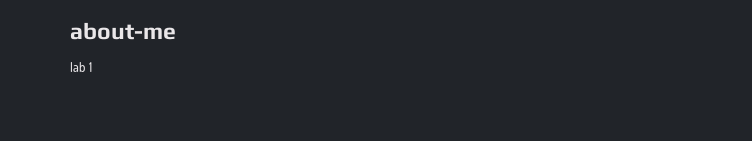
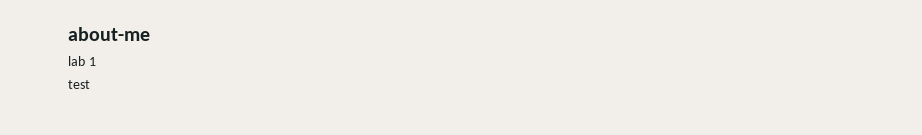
+ test

